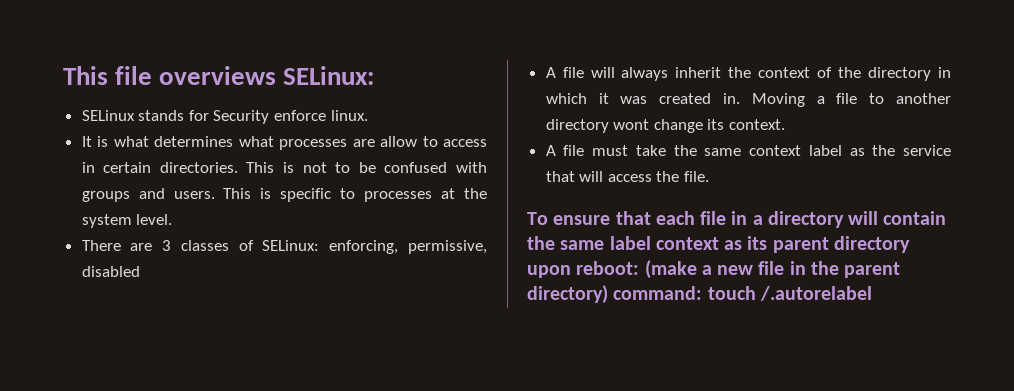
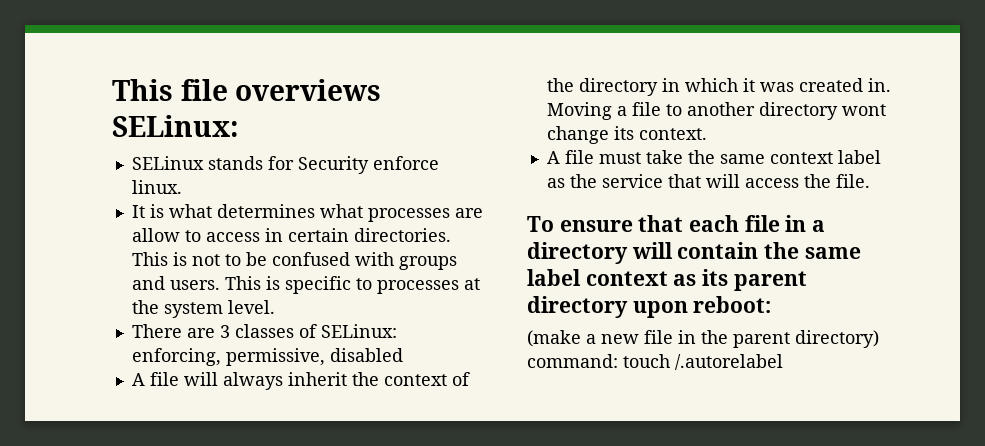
- To ensure that each file in a directory will contain the same label context as its parent directory upon reboot: (make a new file in the parent directory) command: touch /.autorelabel
+ To ensure that each file in a directory will contain the same label context as its parent directory upon reboot:
+ (make a new file in the parent directory) command: touch /.autorelabel

